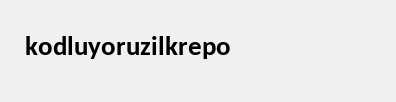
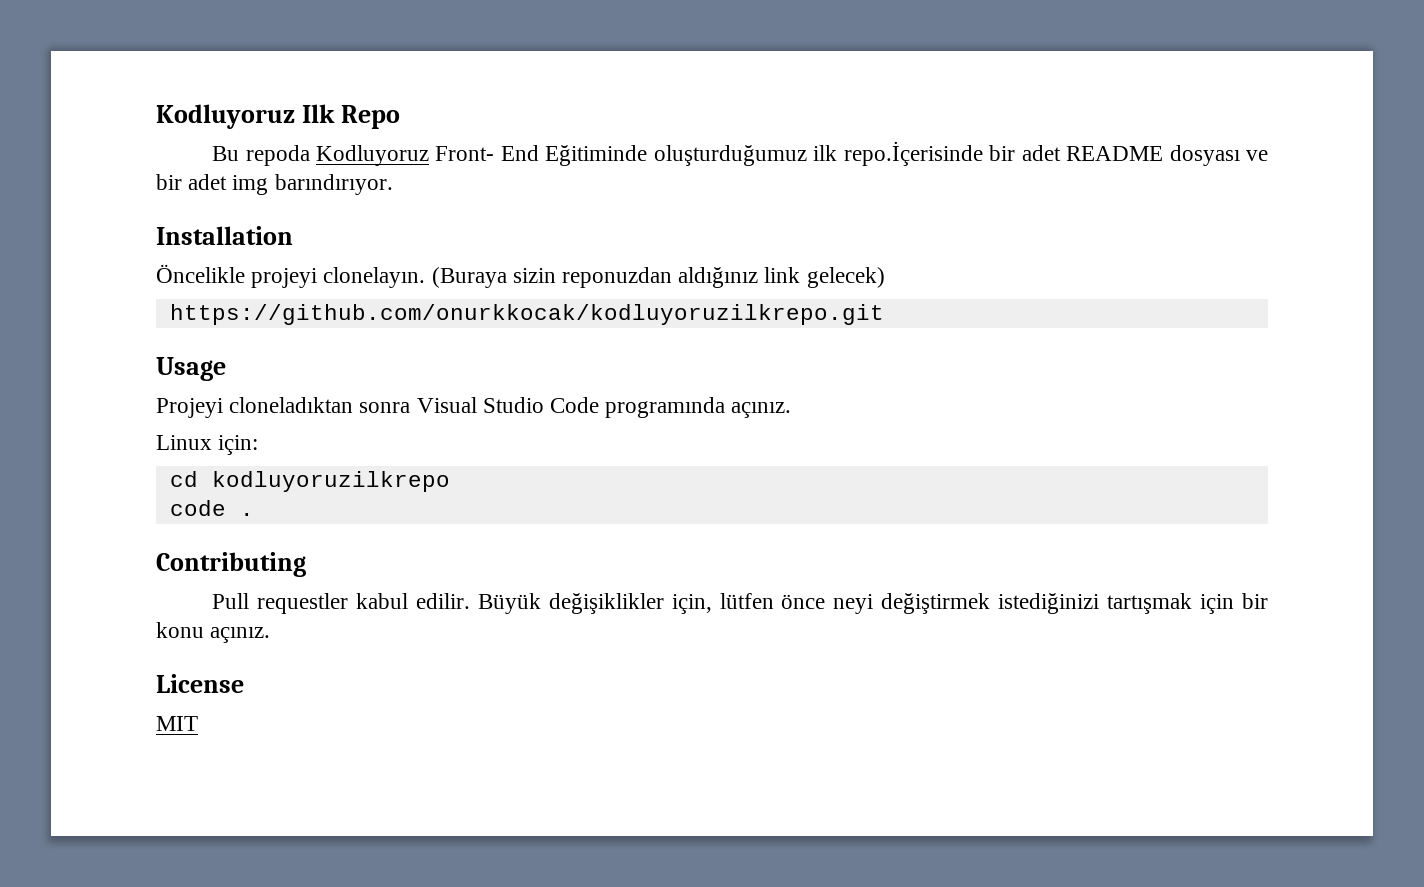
- kodluyoruzilkrepo
+ Kodluyoruz Ilk Repo
+ Bu repoda Kodluyoruz Front- End Eğitiminde oluşturduğumuz ilk repo.İçerisinde bir adet README dosyası ve bir adet img barındırıyor.
+ Installation
+ Öncelikle projeyi clonelayın. (Buraya sizin reponuzdan aldığınız link gelecek)
+ https://github.com/onurkkocak/kodluyoruzilkrepo.git
+ Usage
+ Projeyi cloneladıktan sonra Visual Studio Code programında açınız.
+ Linux için:
+ cd kodluyoruzilkrepo
+ code .
+ Contributing
+ Pull requestler kabul edilir. Büyük değişiklikler için, lütfen önce neyi değiştirmek istediğinizi tartışmak için bir konu açınız.
+ License
+ MIT

